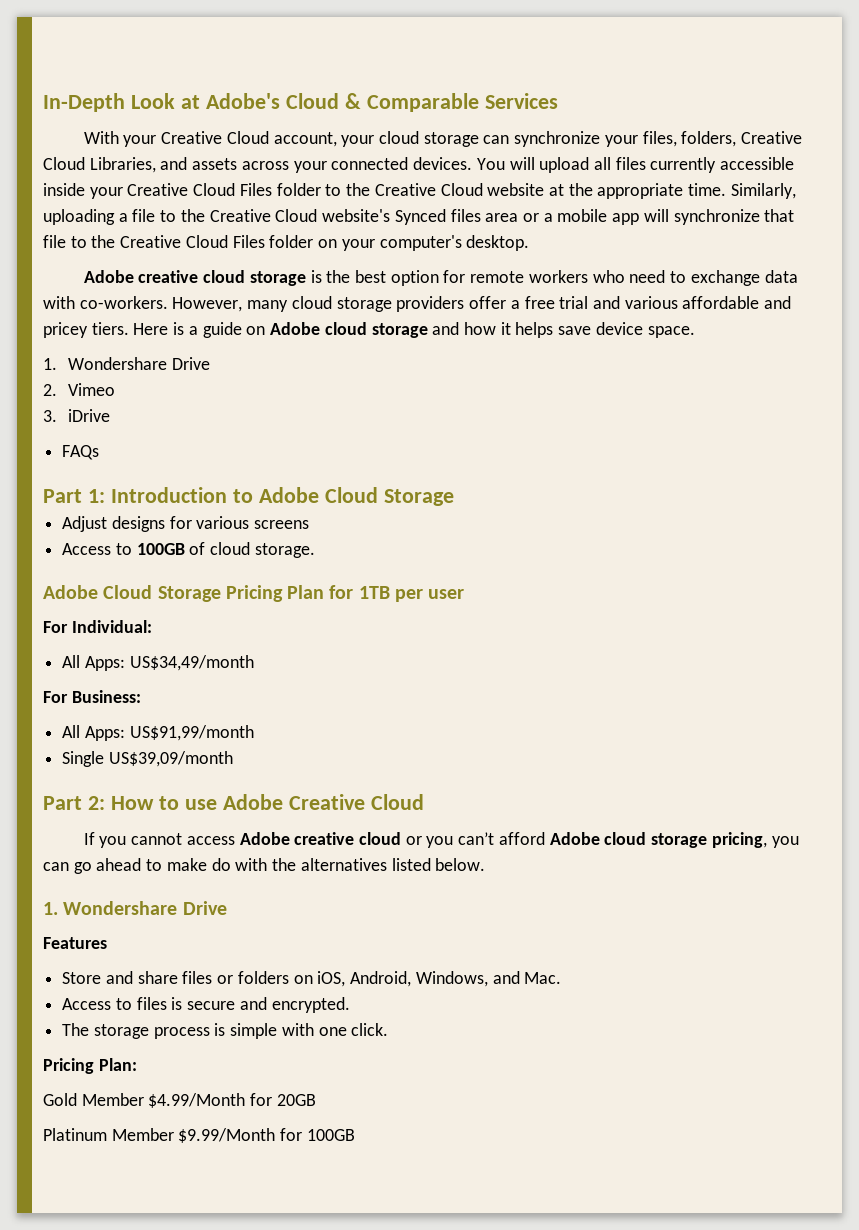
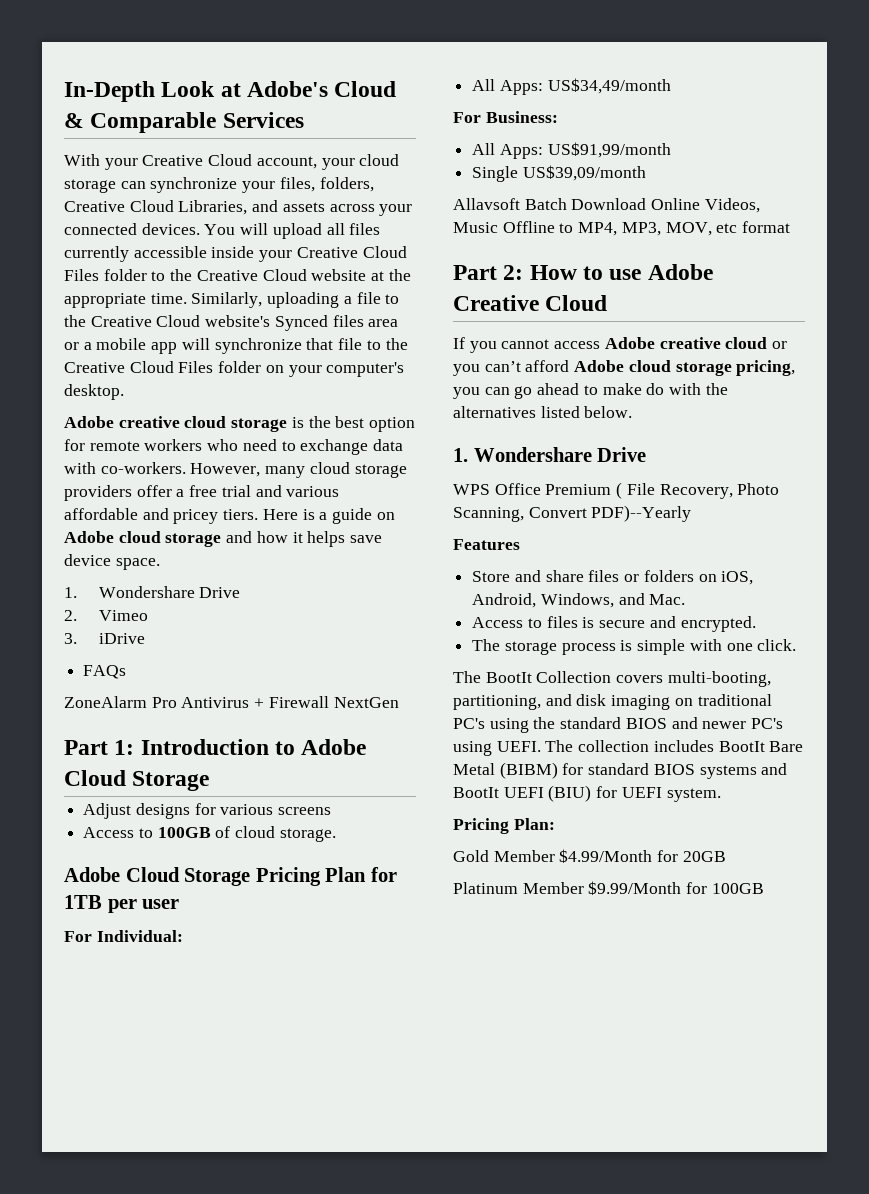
+ ZoneAlarm Pro Antivirus + Firewall NextGen
+ Allavsoft Batch Download Online Videos, Music Offline to MP4, MP3, MOV, etc format
+ WPS Office Premium ( File Recovery, Photo Scanning, Convert PDF)--Yearly
+ The BootIt Collection covers multi-booting, partitioning, and disk imaging on traditional PC's using the standard BIOS and newer PC's using UEFI. The collection includes BootIt Bare Metal (BIBM) for standard BIOS systems and BootIt UEFI (BIU) for UEFI system.

